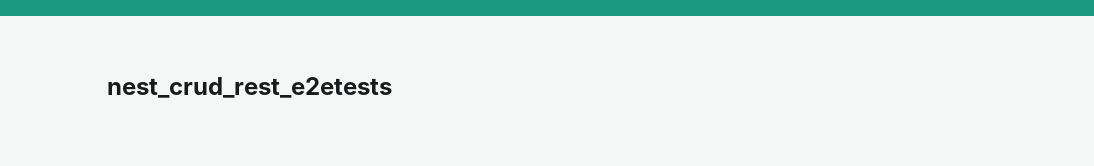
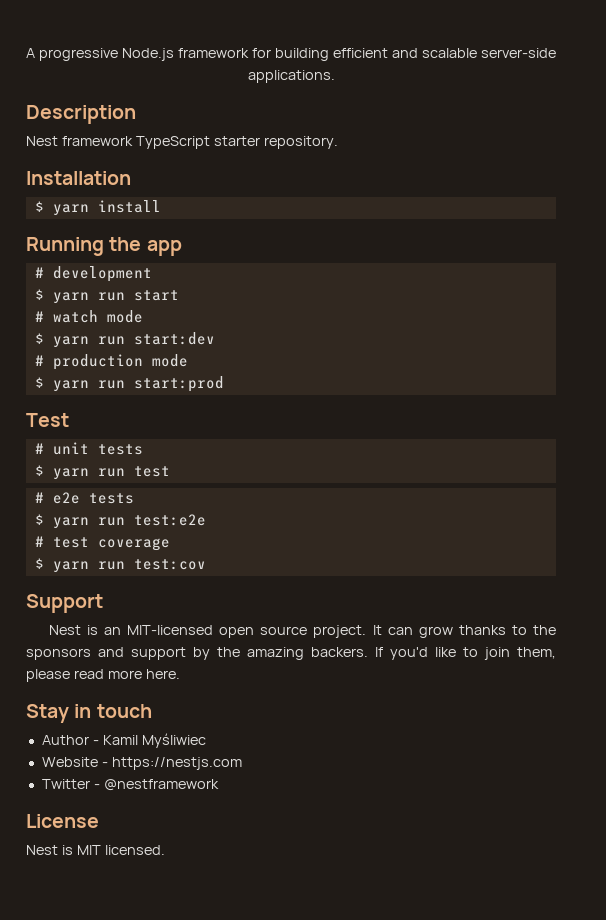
- nest_crud_rest_e2etests
+ A progressive Node.js framework for building efficient and scalable server-side applications.
+ Description
+ Nest framework TypeScript starter repository.
+ Installation
+ $ yarn install
+ Running the app
+ # development
+ $ yarn run start
+ # watch mode
+ $ yarn run start:dev
+ # production mode
+ $ yarn run start:prod
+ Test
+ # unit tests
+ $ yarn run test
+ # e2e tests
+ $ yarn run test:e2e
+ # test coverage
+ $ yarn run test:cov
+ Support
+ Nest is an MIT-licensed open source project. It can grow thanks to the sponsors and support by the amazing backers. If you'd like to join them, please read more here.
+ Stay in touch
+ Author - Kamil Myśliwiec
+ Website - https://nestjs.com
+ Twitter - @nestframework
+ License
+ Nest is MIT licensed.

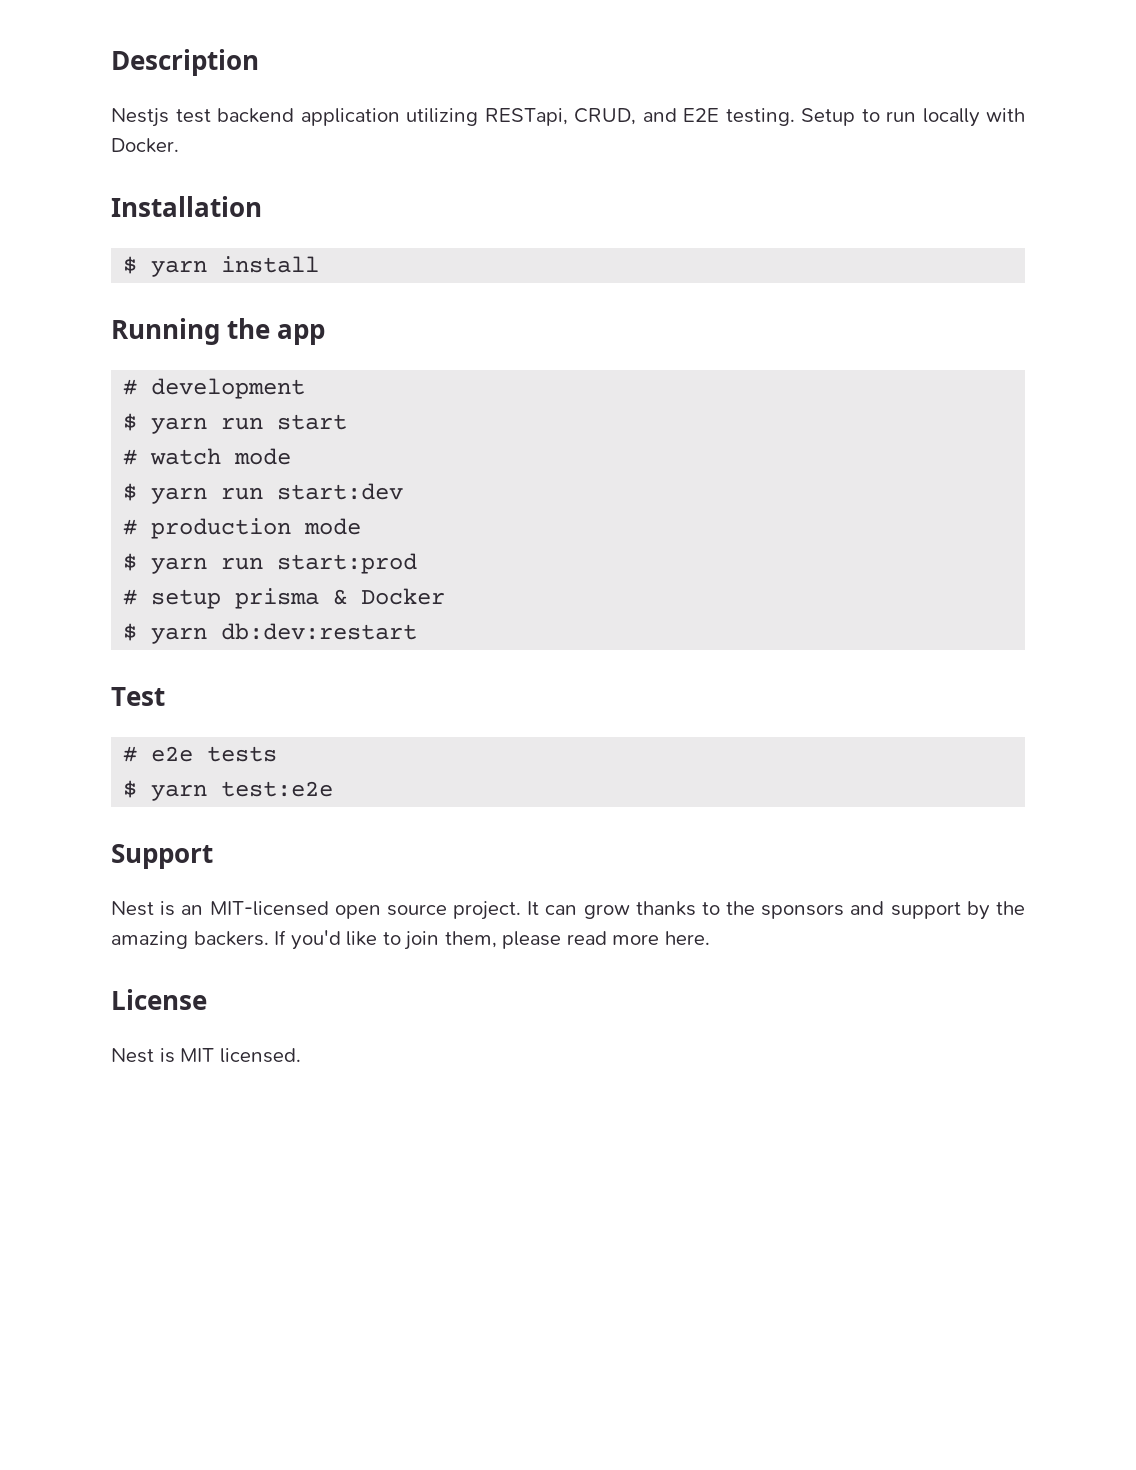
- A progressive Node.js framework for building efficient and scalable server-side applications.
  Description
- Nest framework TypeScript starter repository.
+ Nestjs test backend application utilizing RESTapi, CRUD, and E2E testing. Setup to run locally with Docker.
+ # setup prisma & Docker
+ $ yarn db:dev:restart
  Test
- # unit tests
- $ yarn run test
- $ yarn run test:e2e
+ $ yarn test:e2e
- # test coverage
- $ yarn run test:cov
- Stay in touch
- Author - Kamil Myśliwiec
- Website - https://nestjs.com
- Twitter - @nestframework

